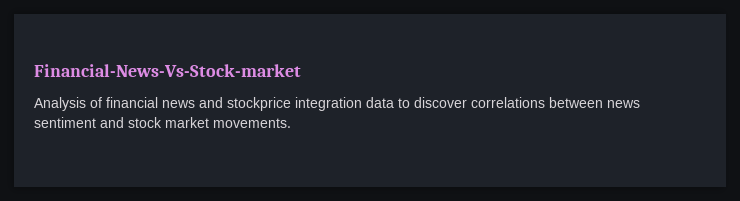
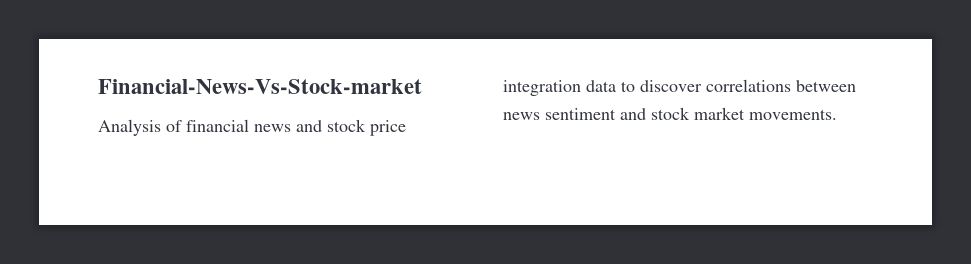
- Analysis of financial news and stockprice integration data to discover correlations between news sentiment and stock market movements.
+ Analysis of financial news and stock price integration data to discover correlations between news sentiment and stock market movements.

